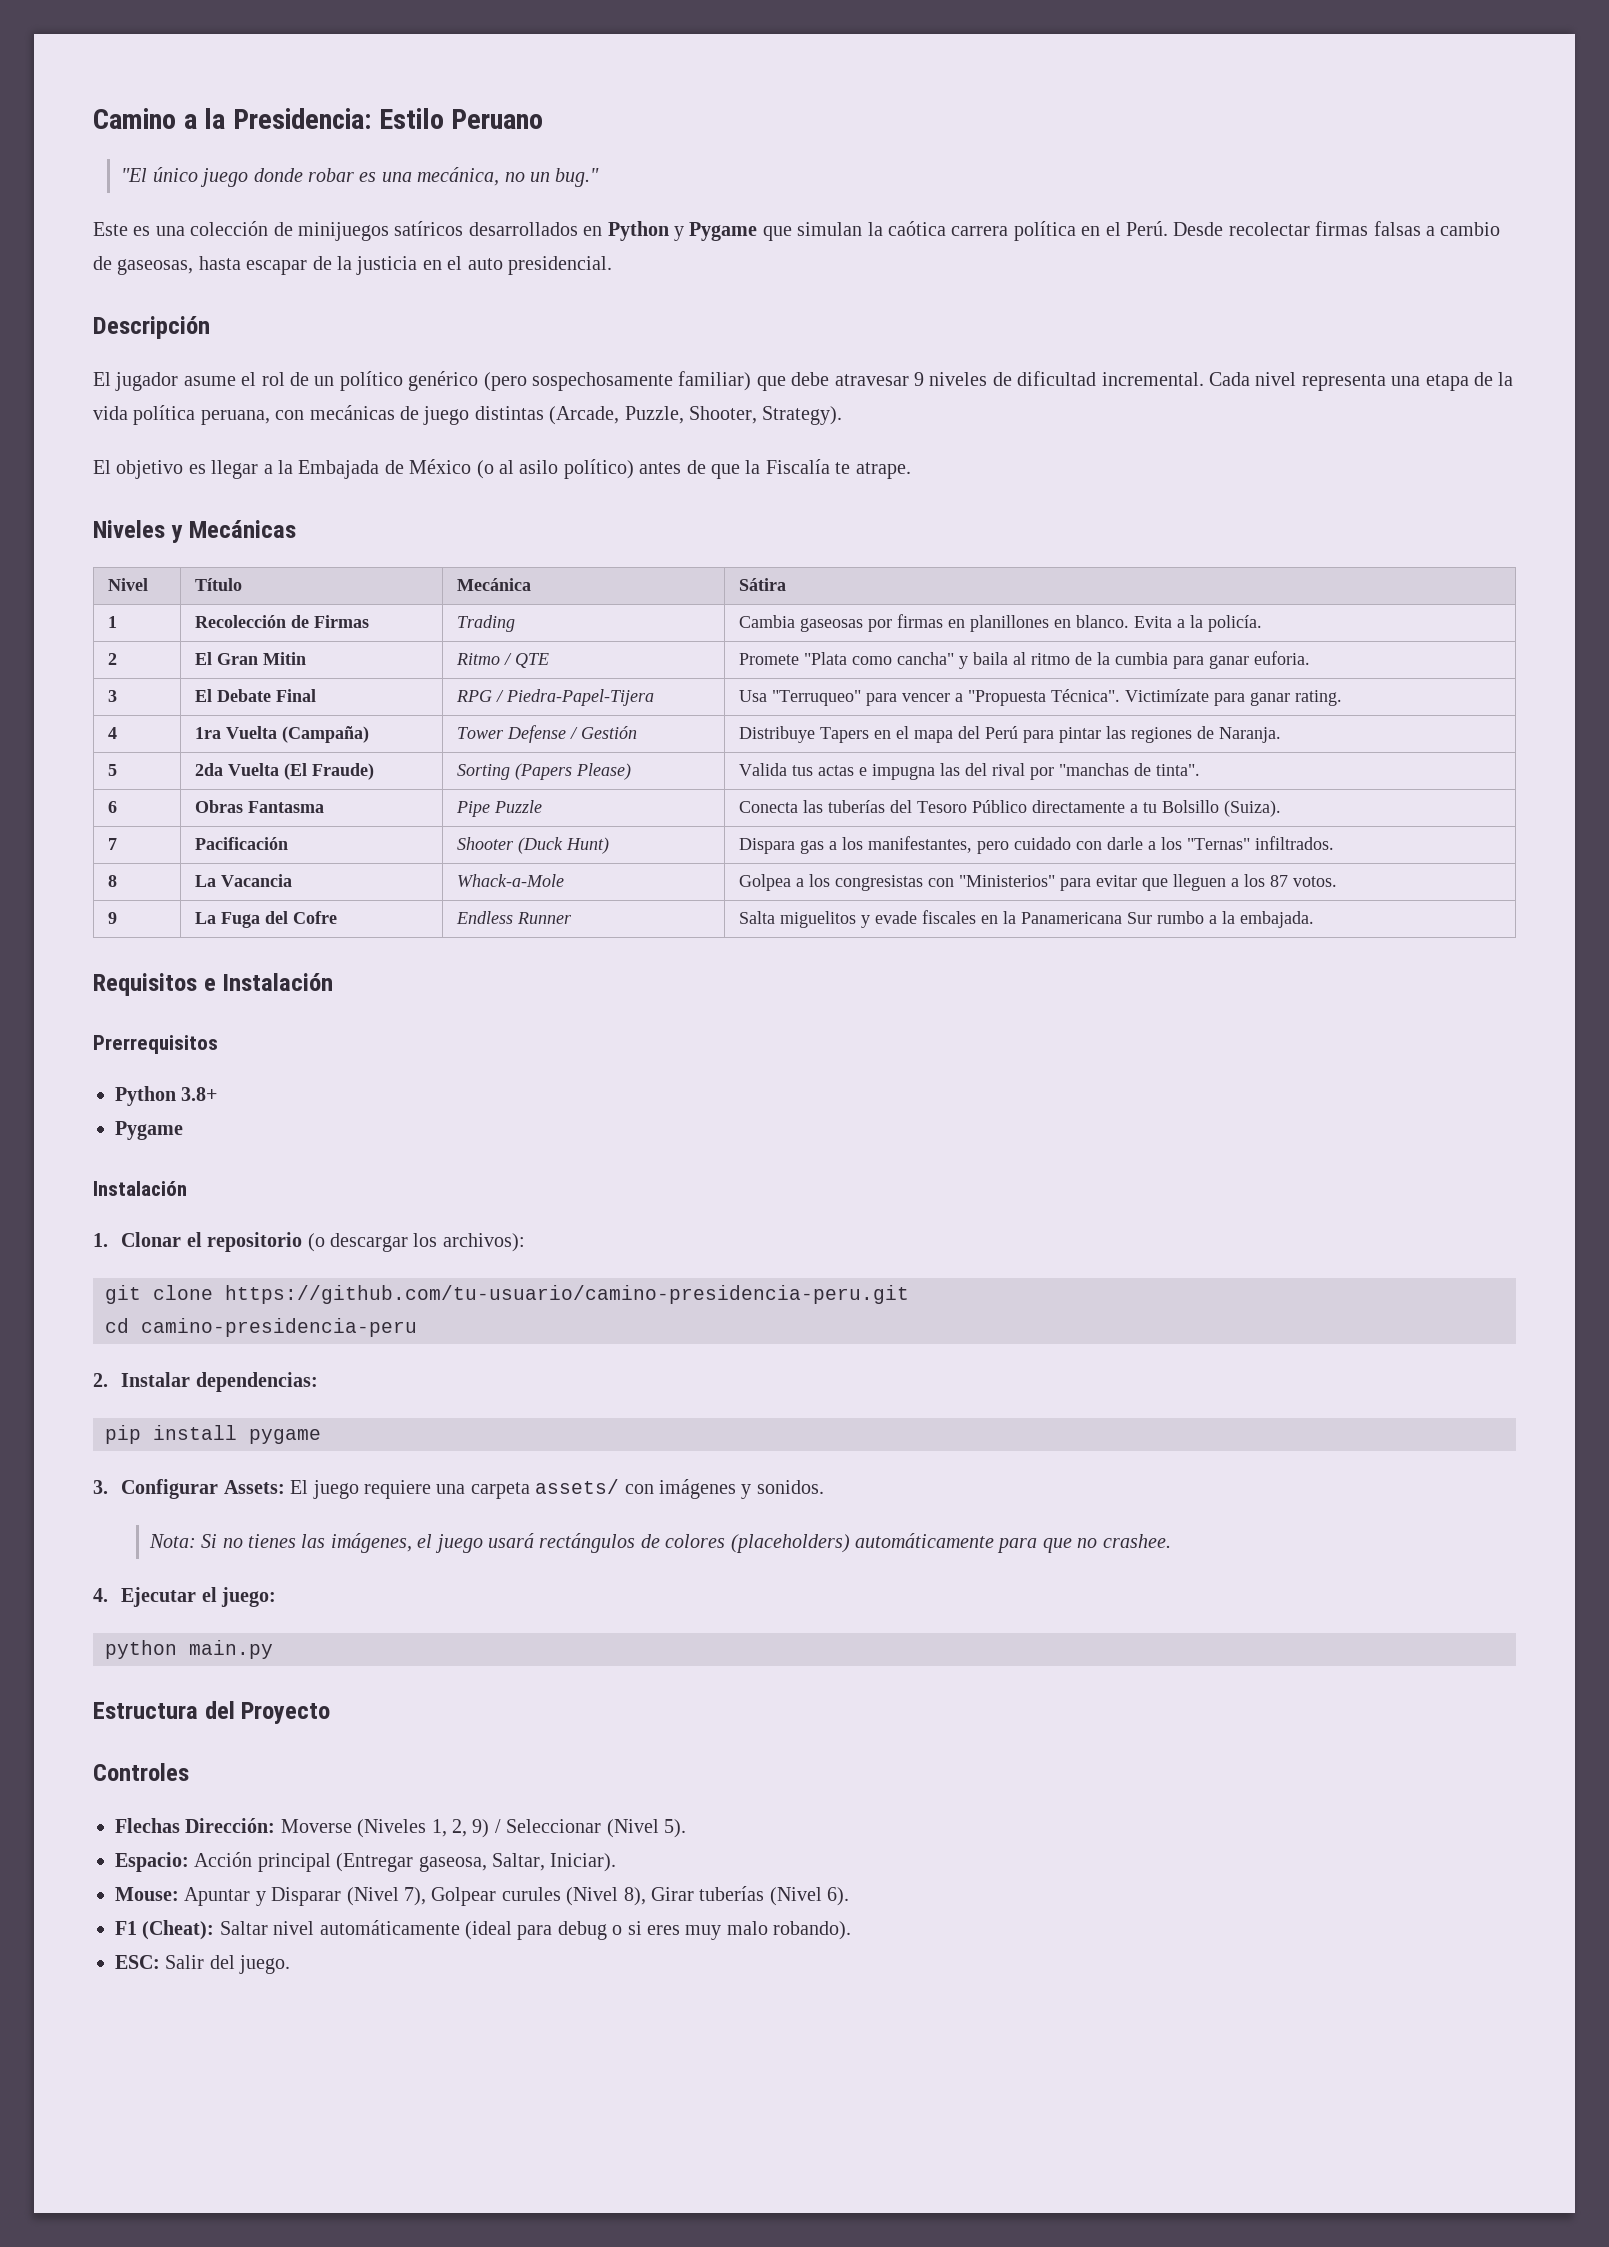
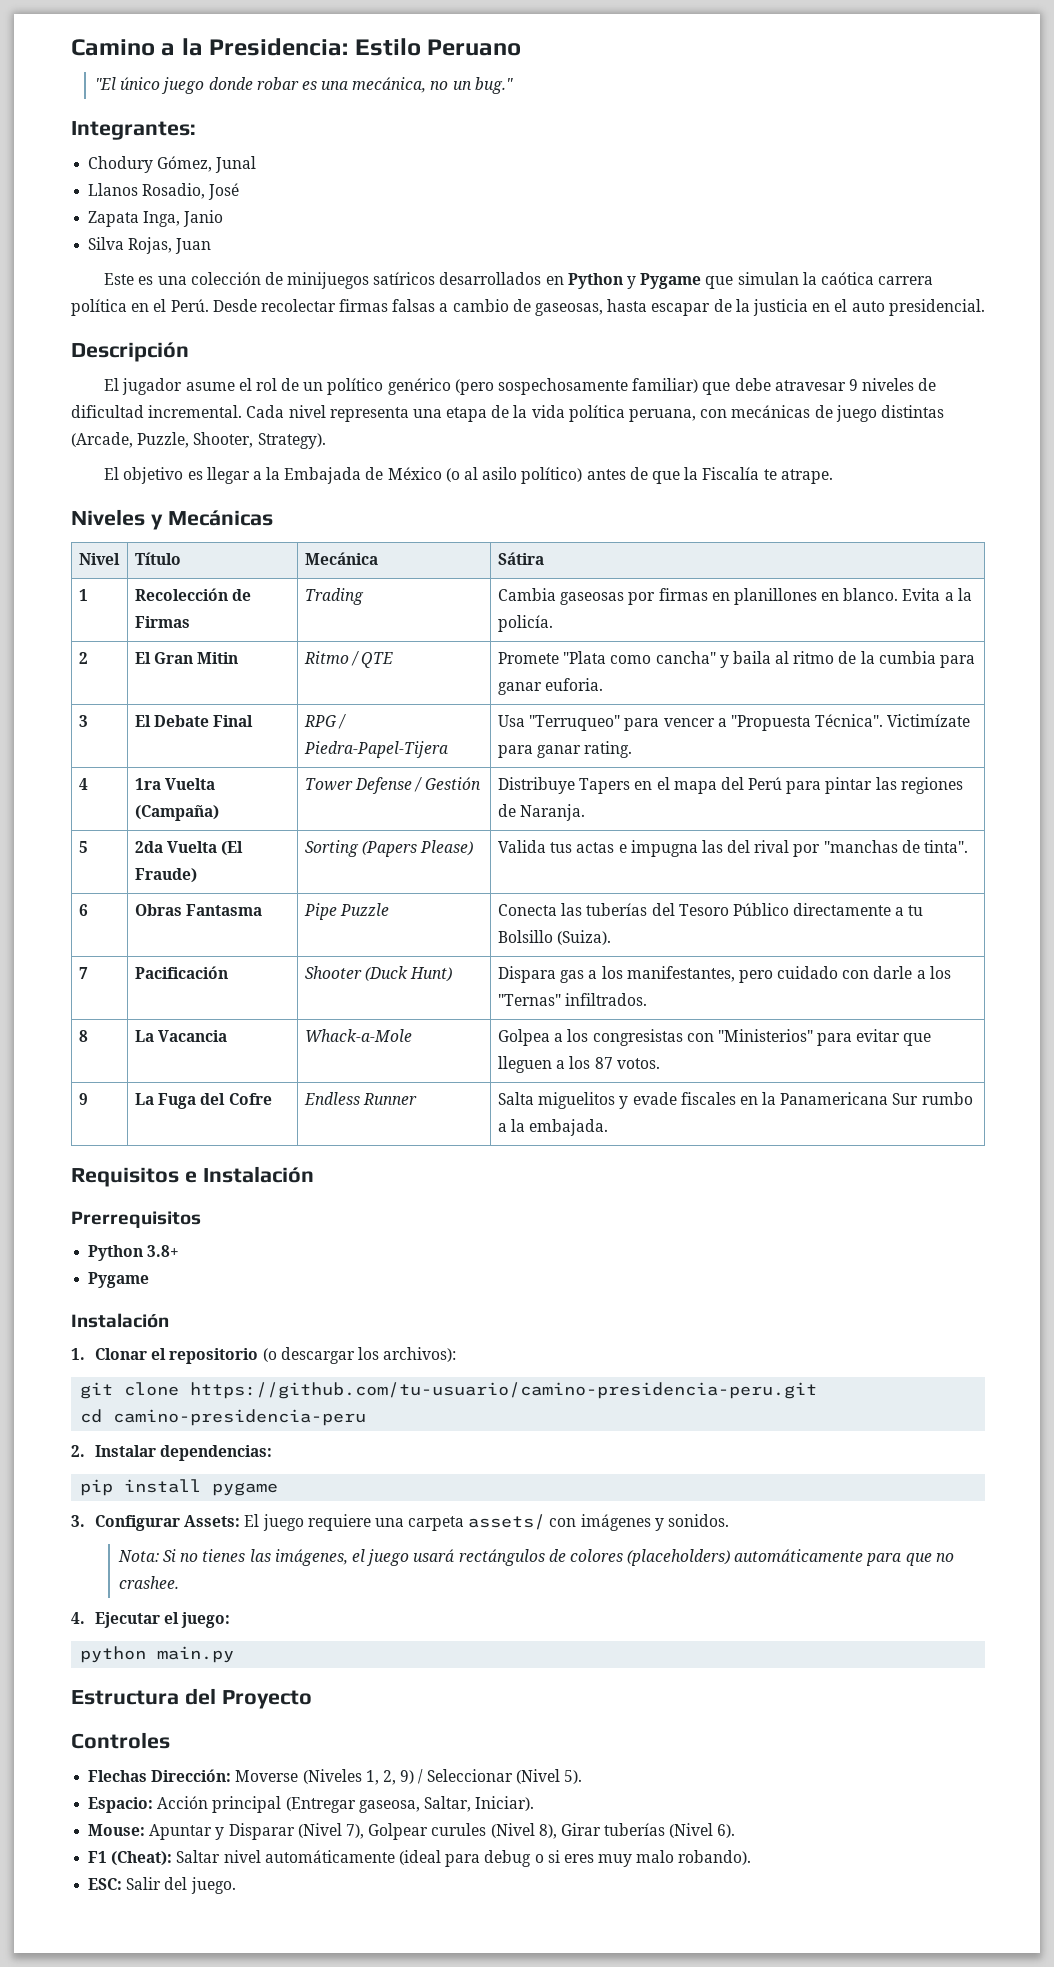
+ Integrantes:
+ Chodury Gómez, Junal
+ Llanos Rosadio, José
+ Zapata Inga, Janio
+ Silva Rojas, Juan

